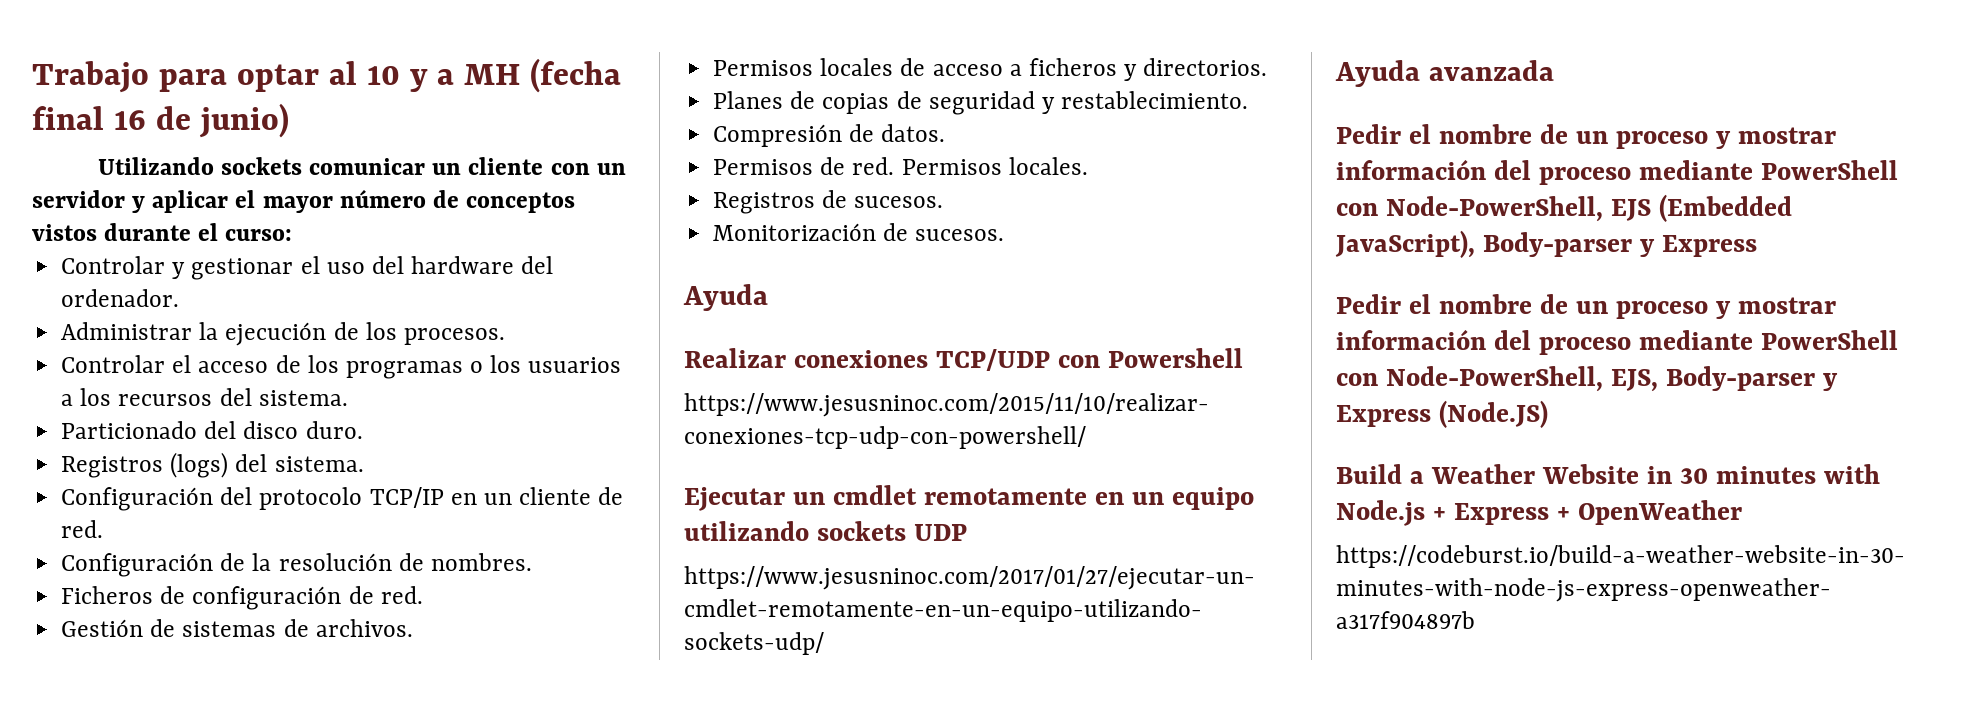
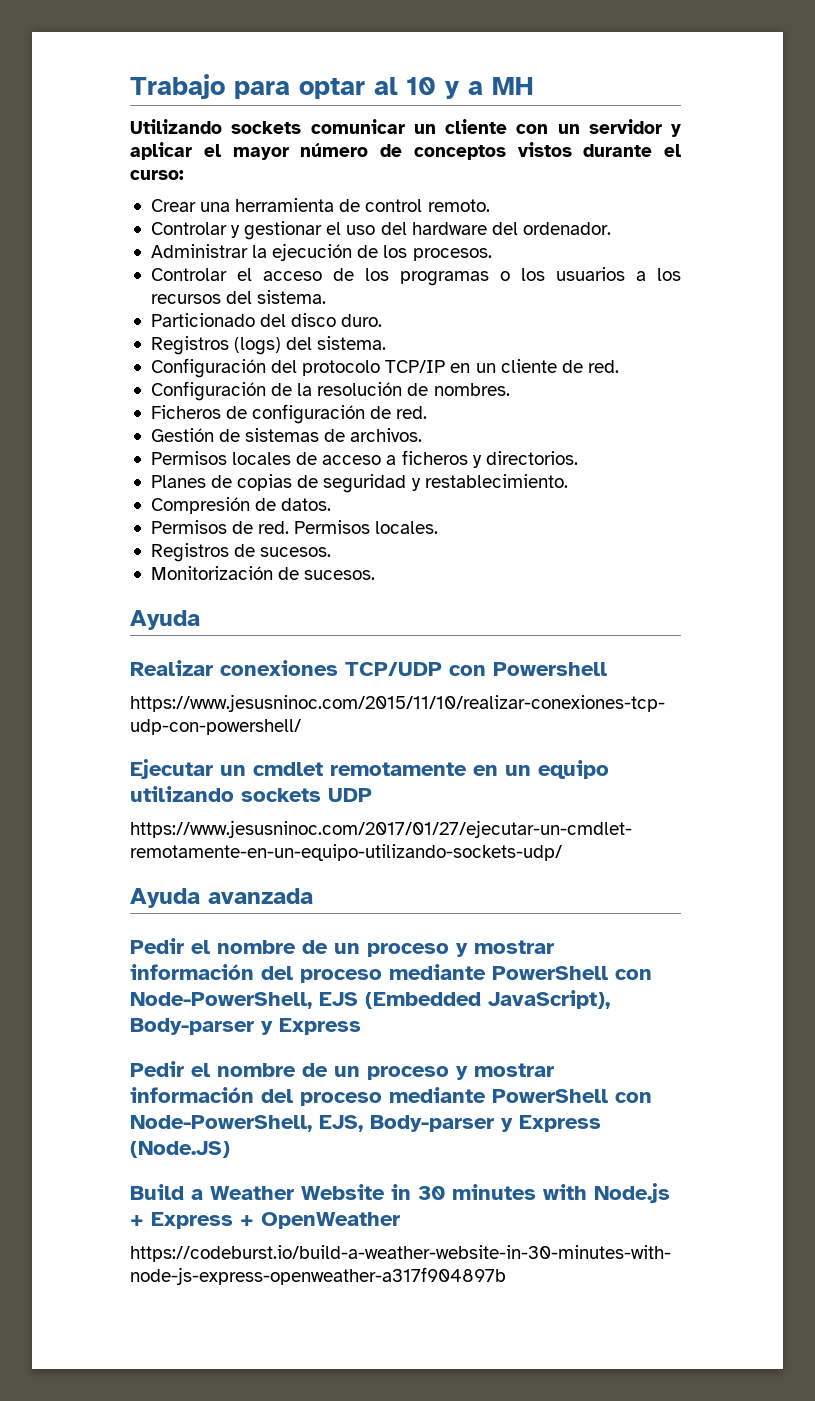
- Trabajo para optar al 10 y a MH (fecha final 16 de junio)
+ Trabajo para optar al 10 y a MH
+ Crear una herramienta de control remoto.

